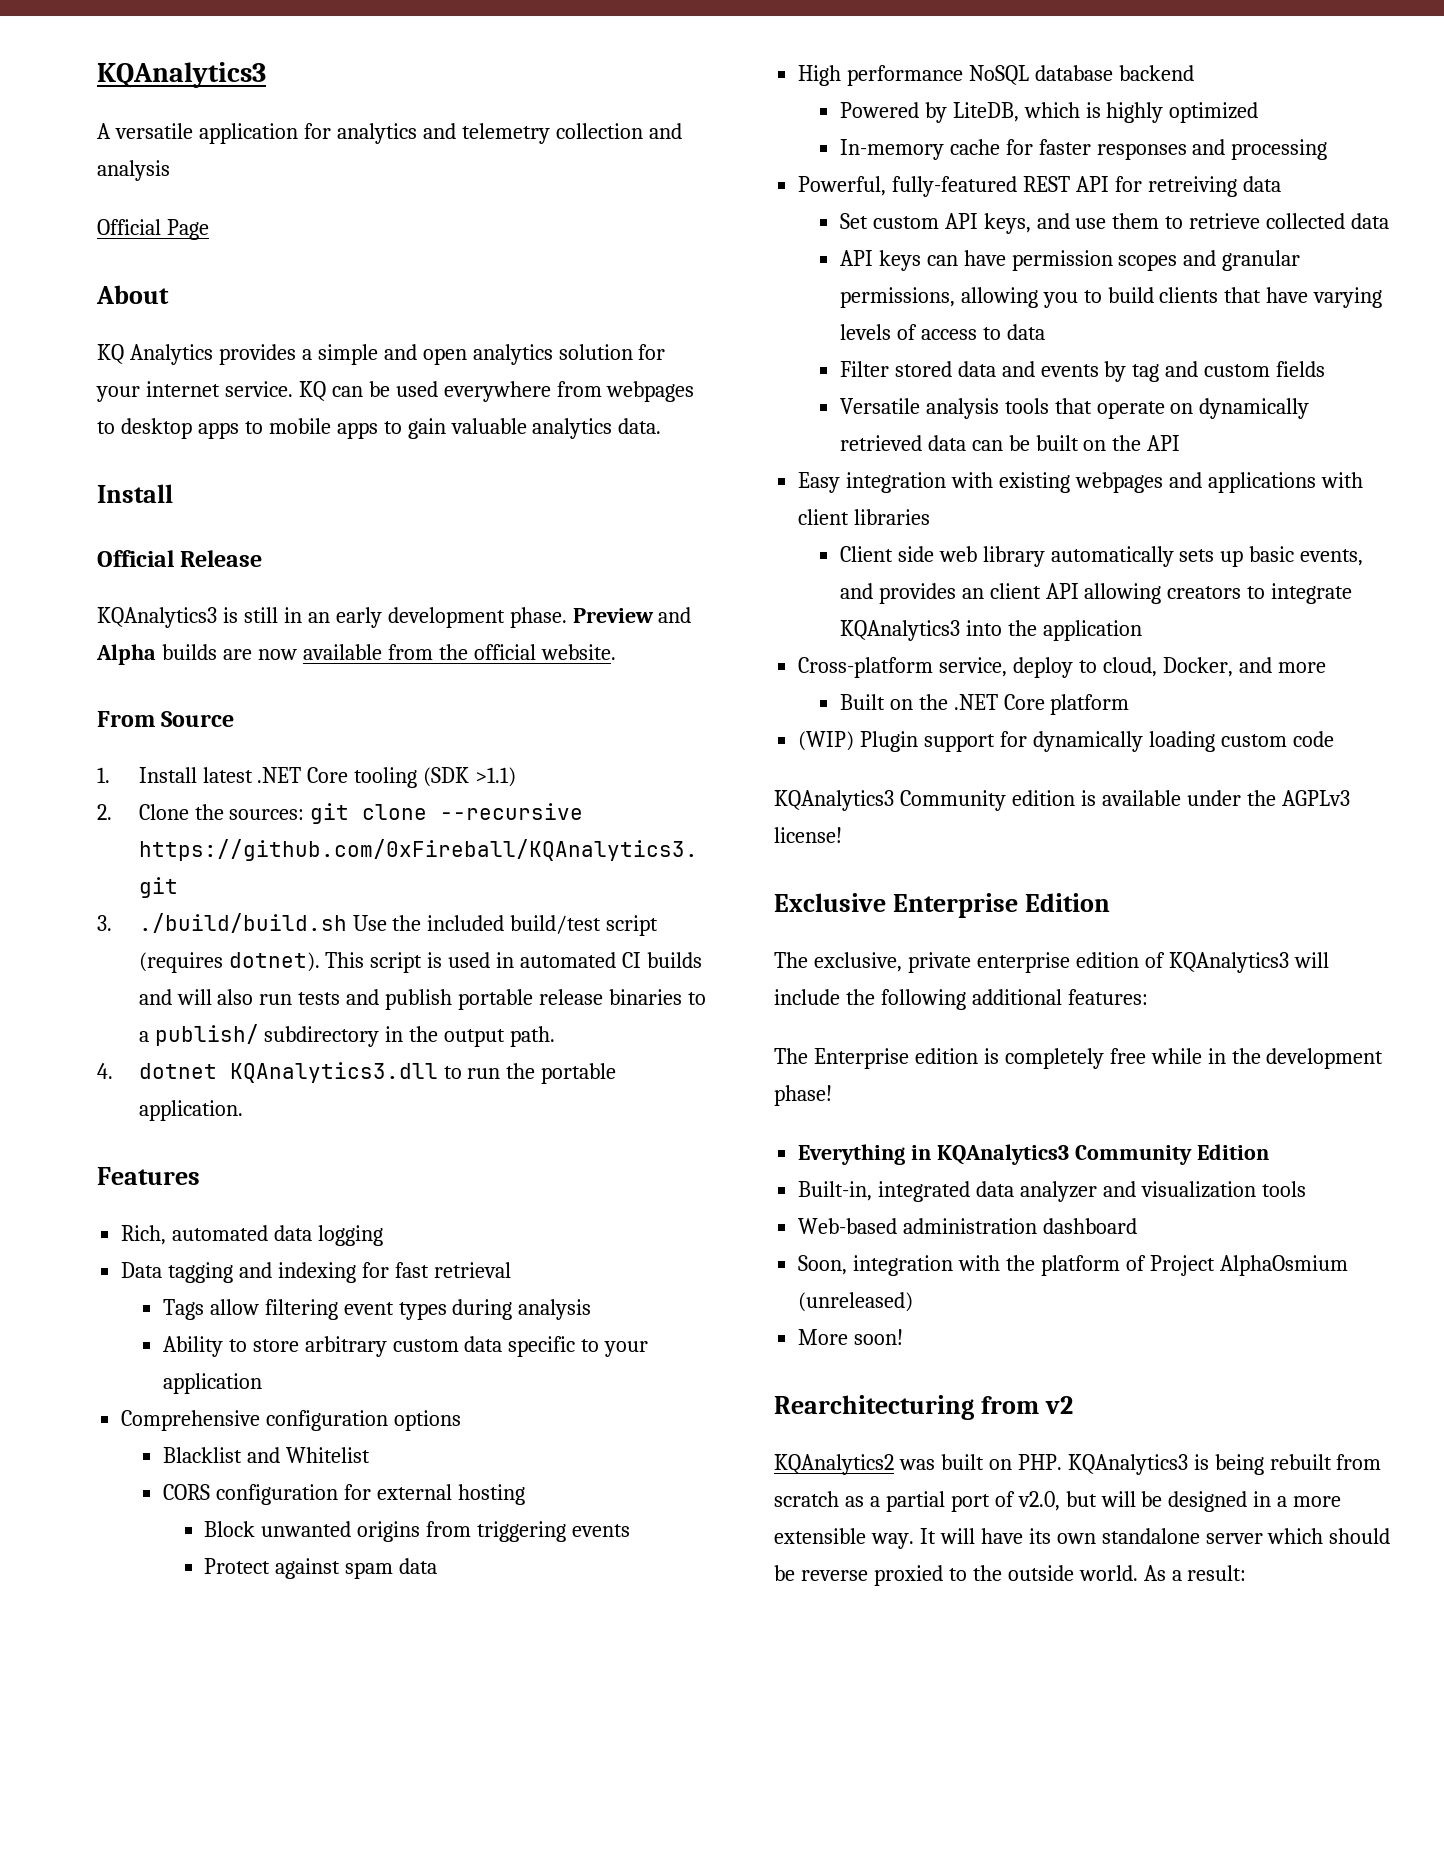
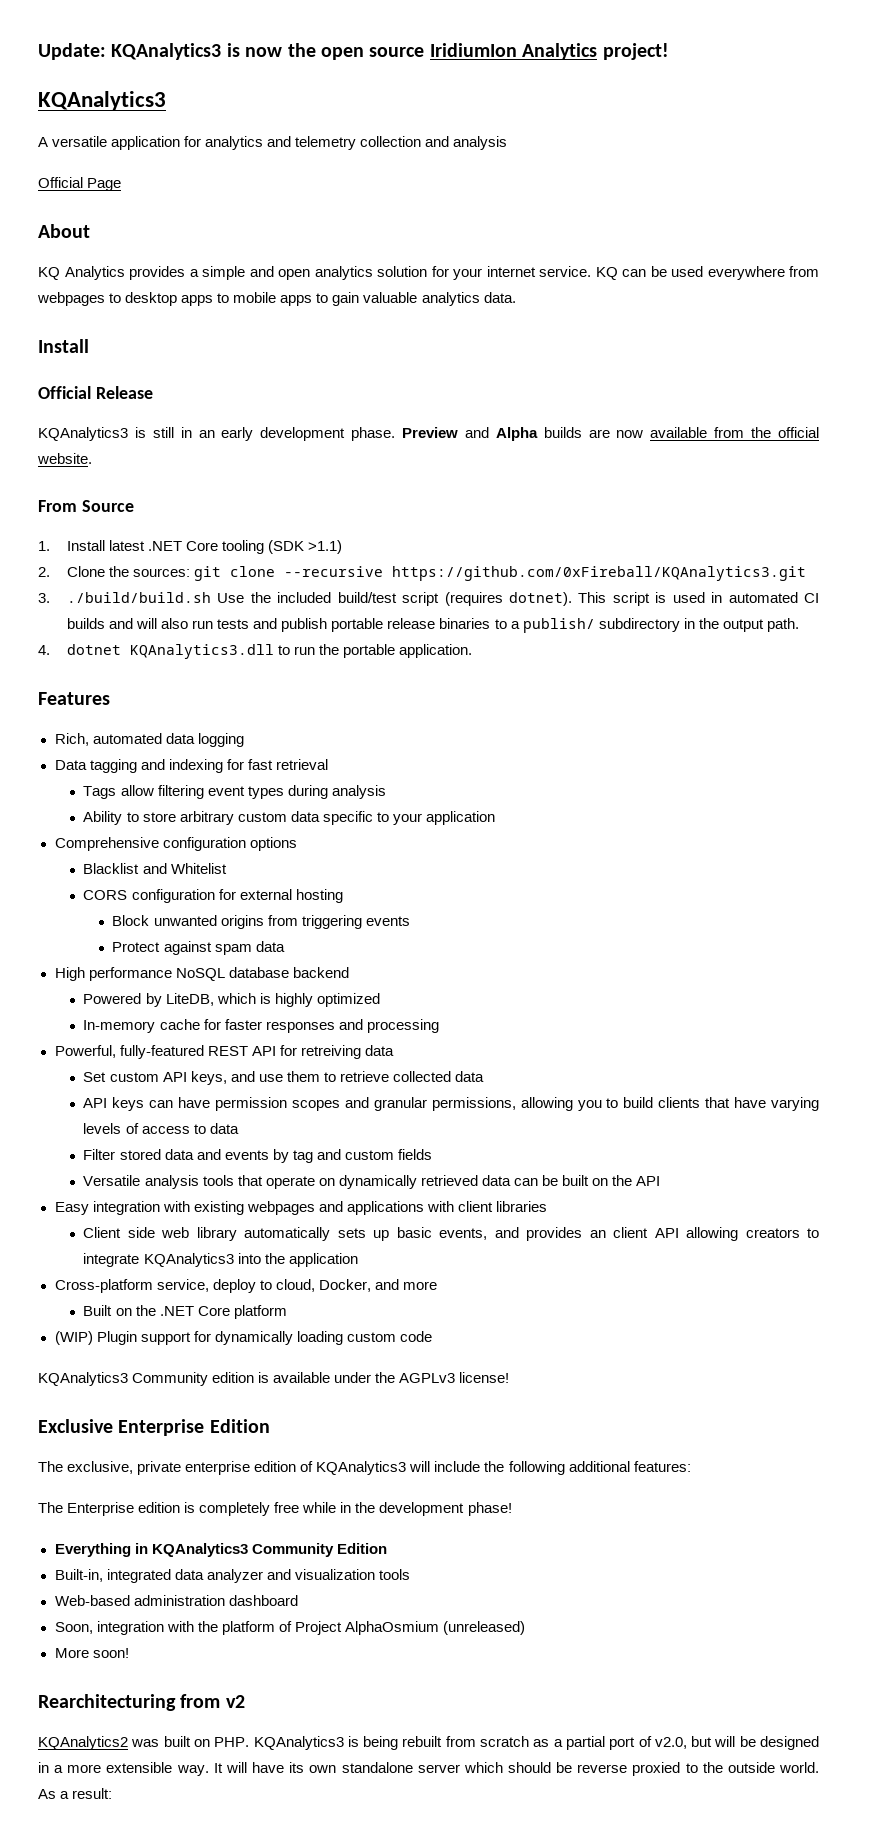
+ Update: KQAnalytics3 is now the open source IridiumIon Analytics project!

